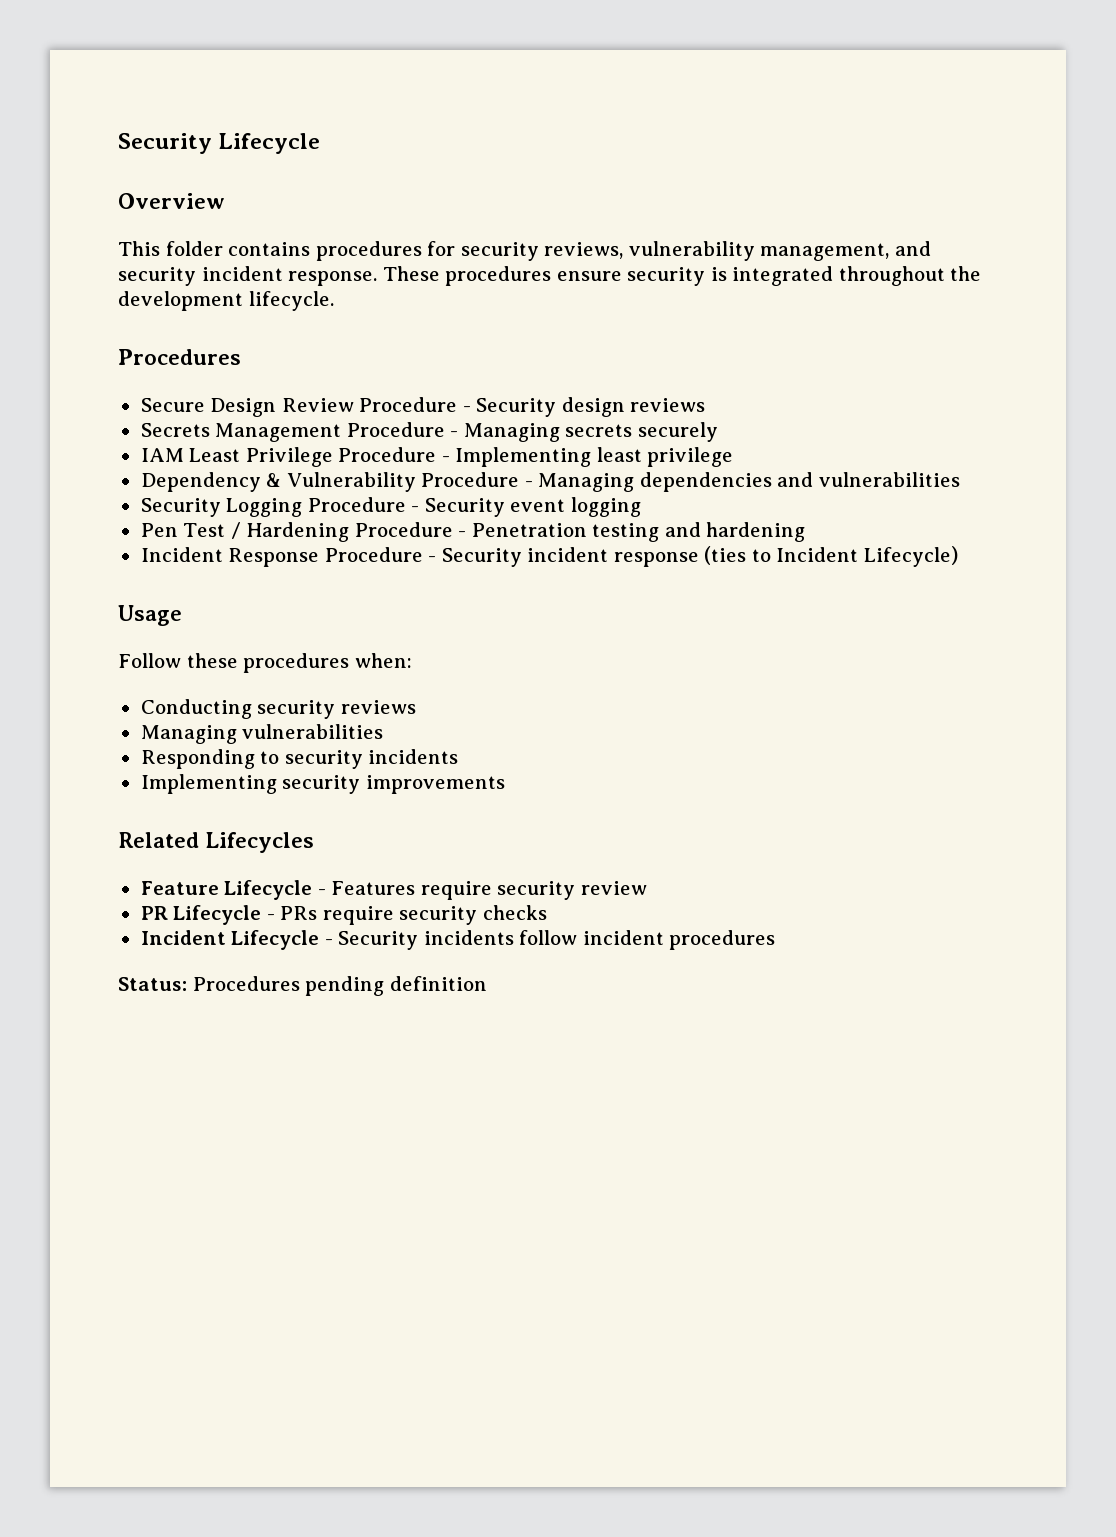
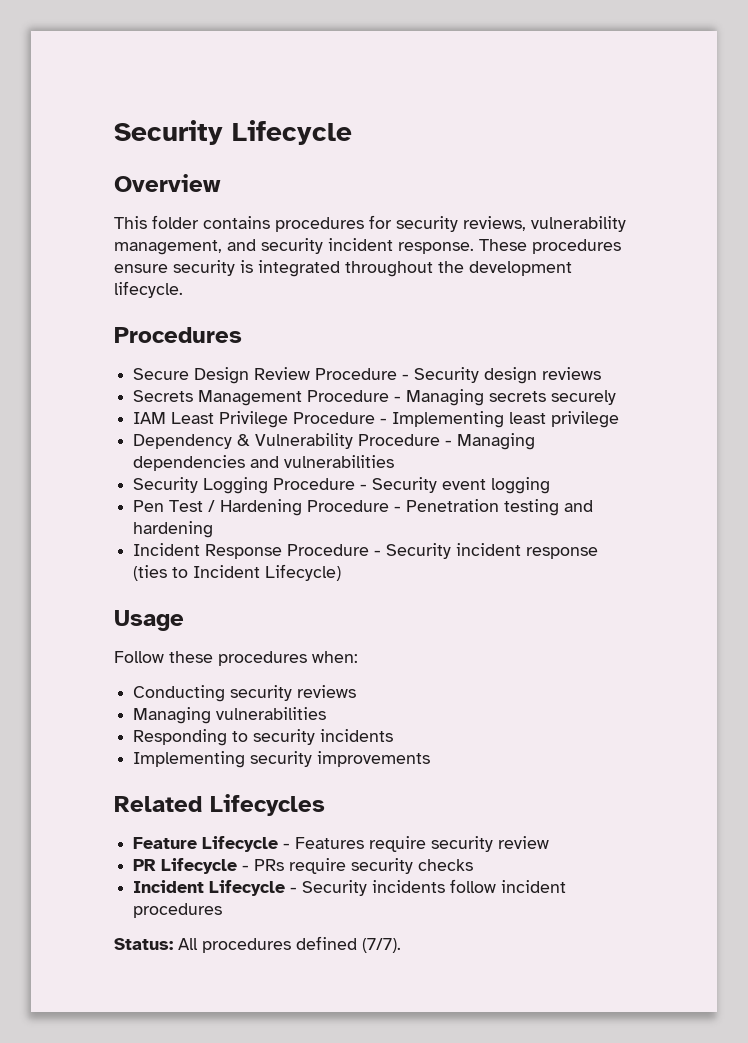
- Status: Procedures pending definition
+ Status: All procedures defined (7/7).

